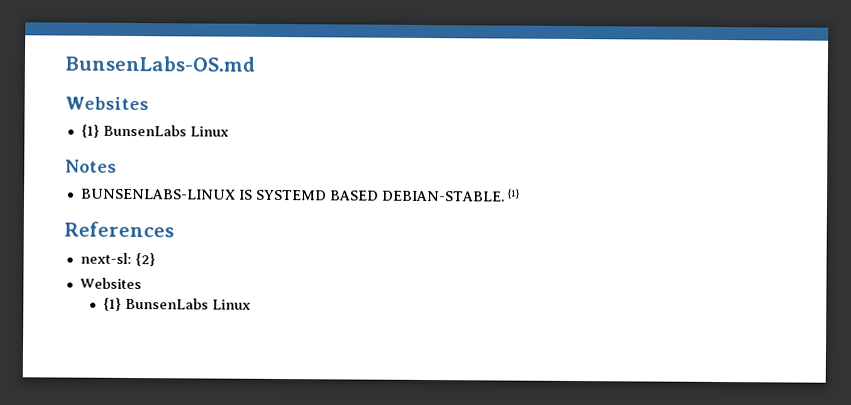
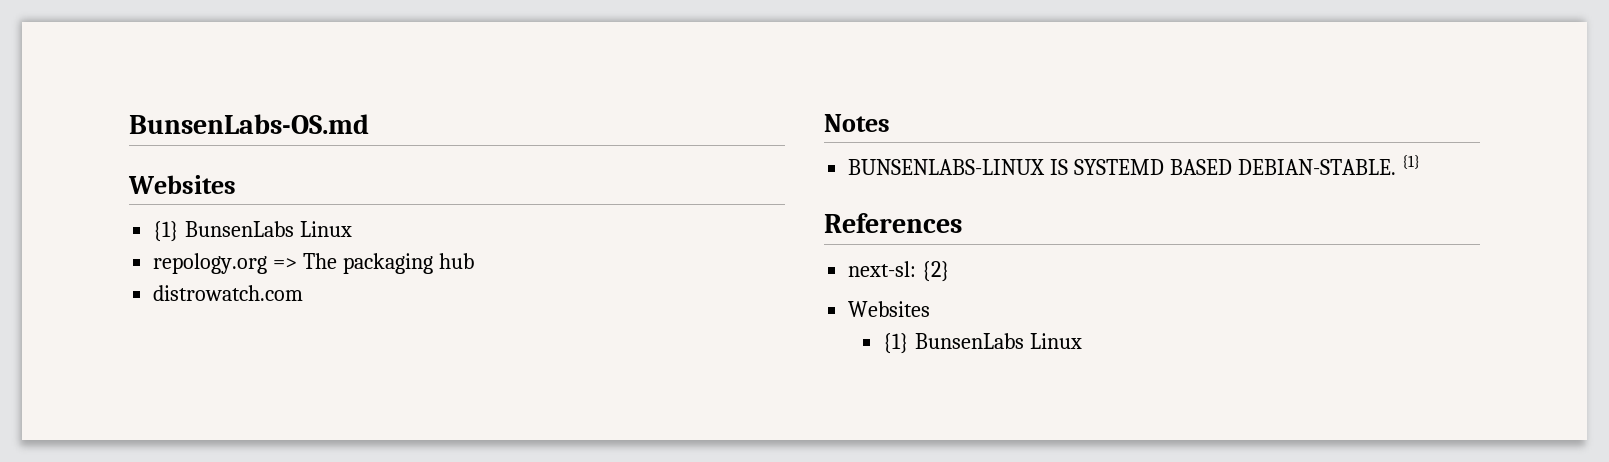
+ repology.org => The packaging hub
+ distrowatch.com

